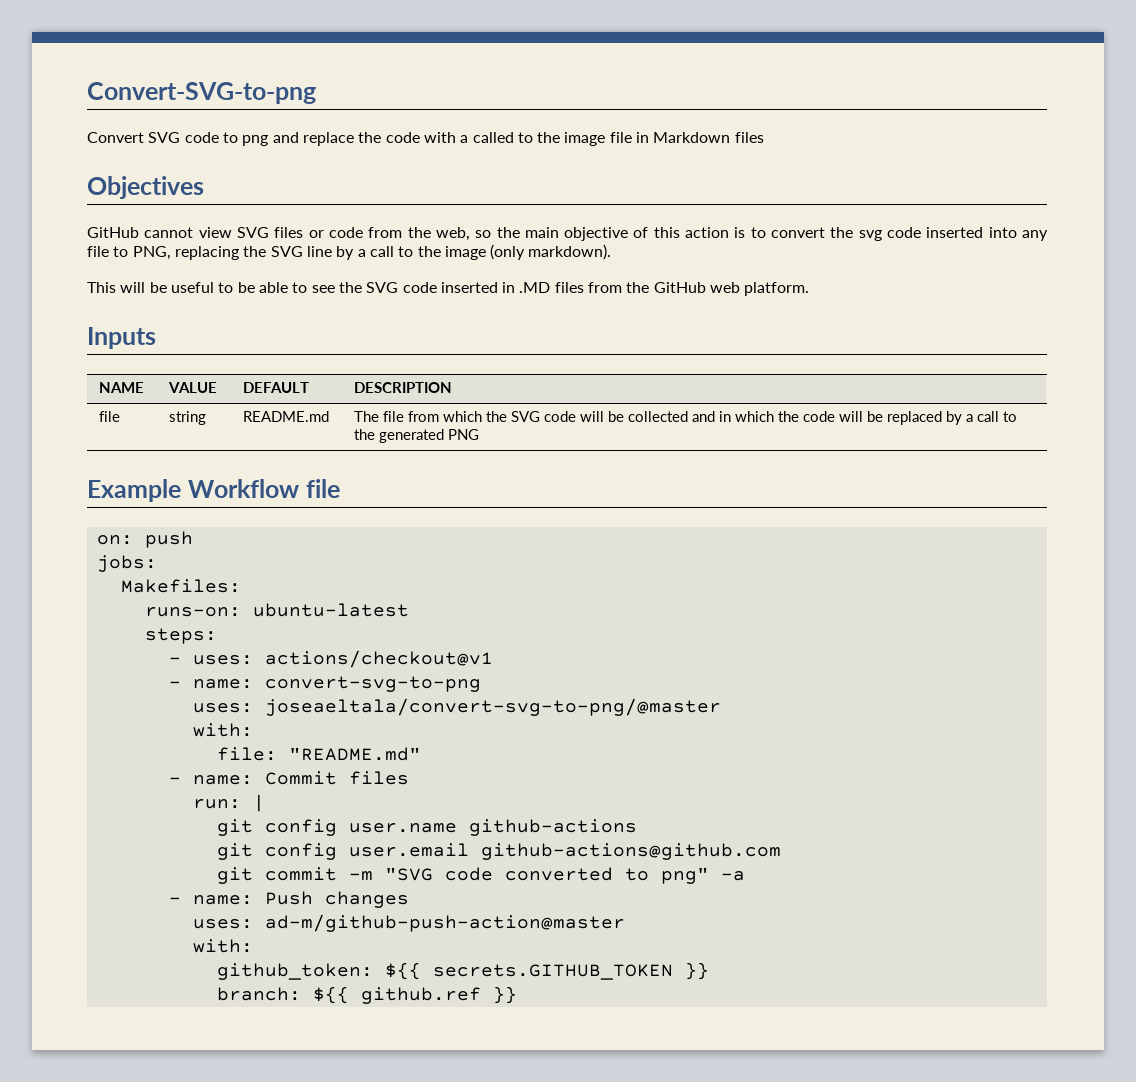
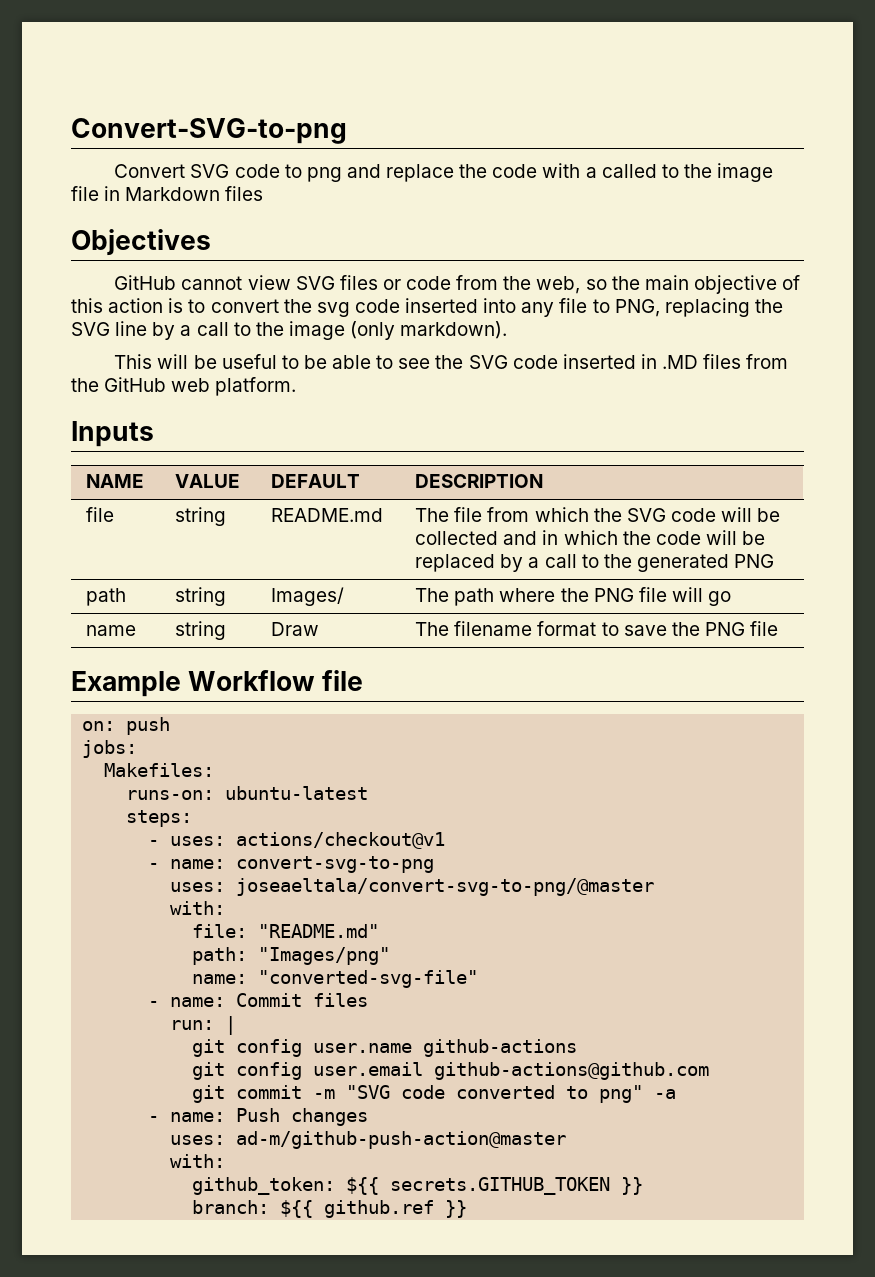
+ path | string | Images/ | The path where the PNG file will go
+ name | string | Draw | The filename format to save the PNG file
+ path: "Images/png"
+ name: "converted-svg-file"

